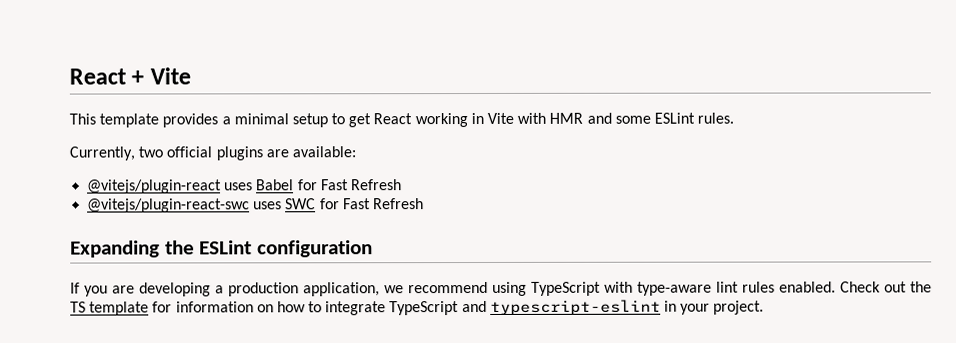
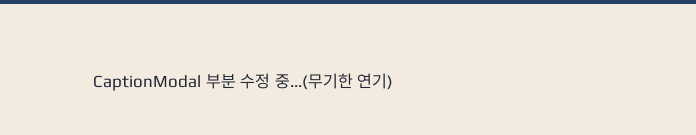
- React + Vite
- This template provides a minimal setup to get React working in Vite with HMR and some ESLint rules.
- Currently, two official plugins are available:
- @vitejs/plugin-react uses Babel for Fast Refresh
- @vitejs/plugin-react-swc uses SWC for Fast Refresh
- Expanding the ESLint configuration
- If you are developing a production application, we recommend using TypeScript with type-aware lint rules enabled. Check out the TS template for information on how to integrate TypeScript and typescript-eslint in your project.
+ CaptionModal 부분 수정 중...(무기한 연기)

